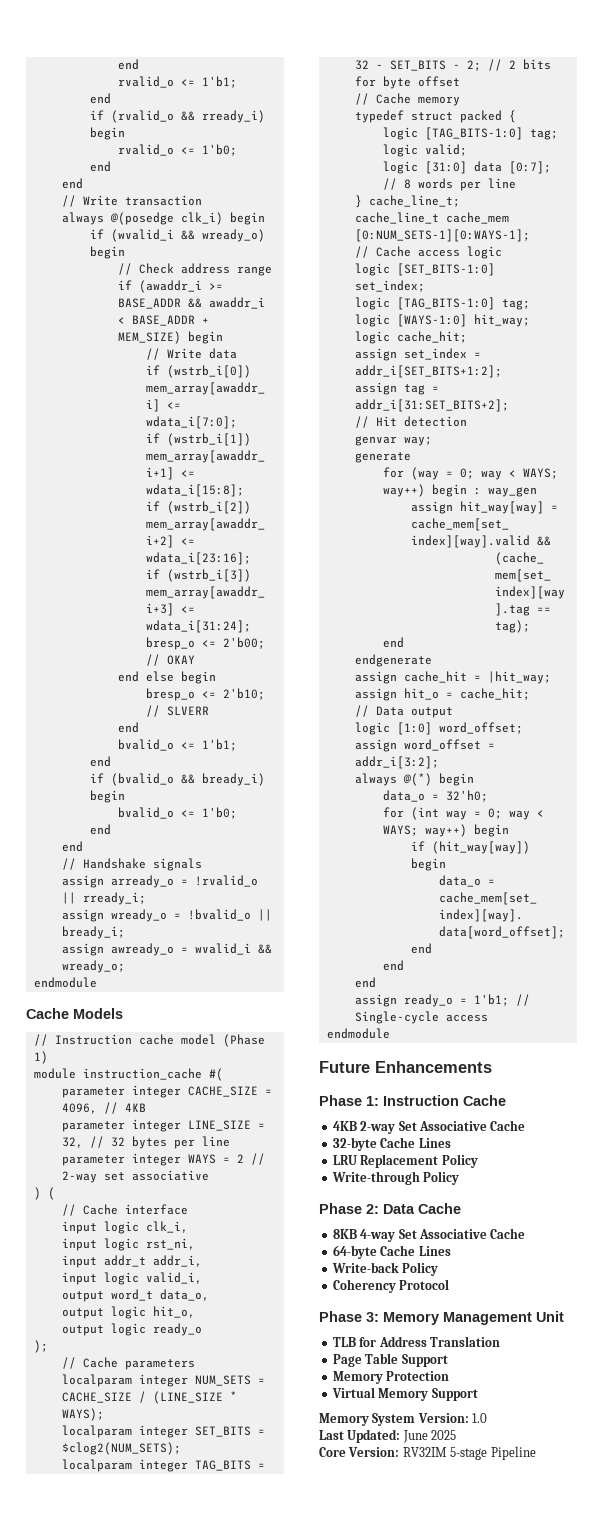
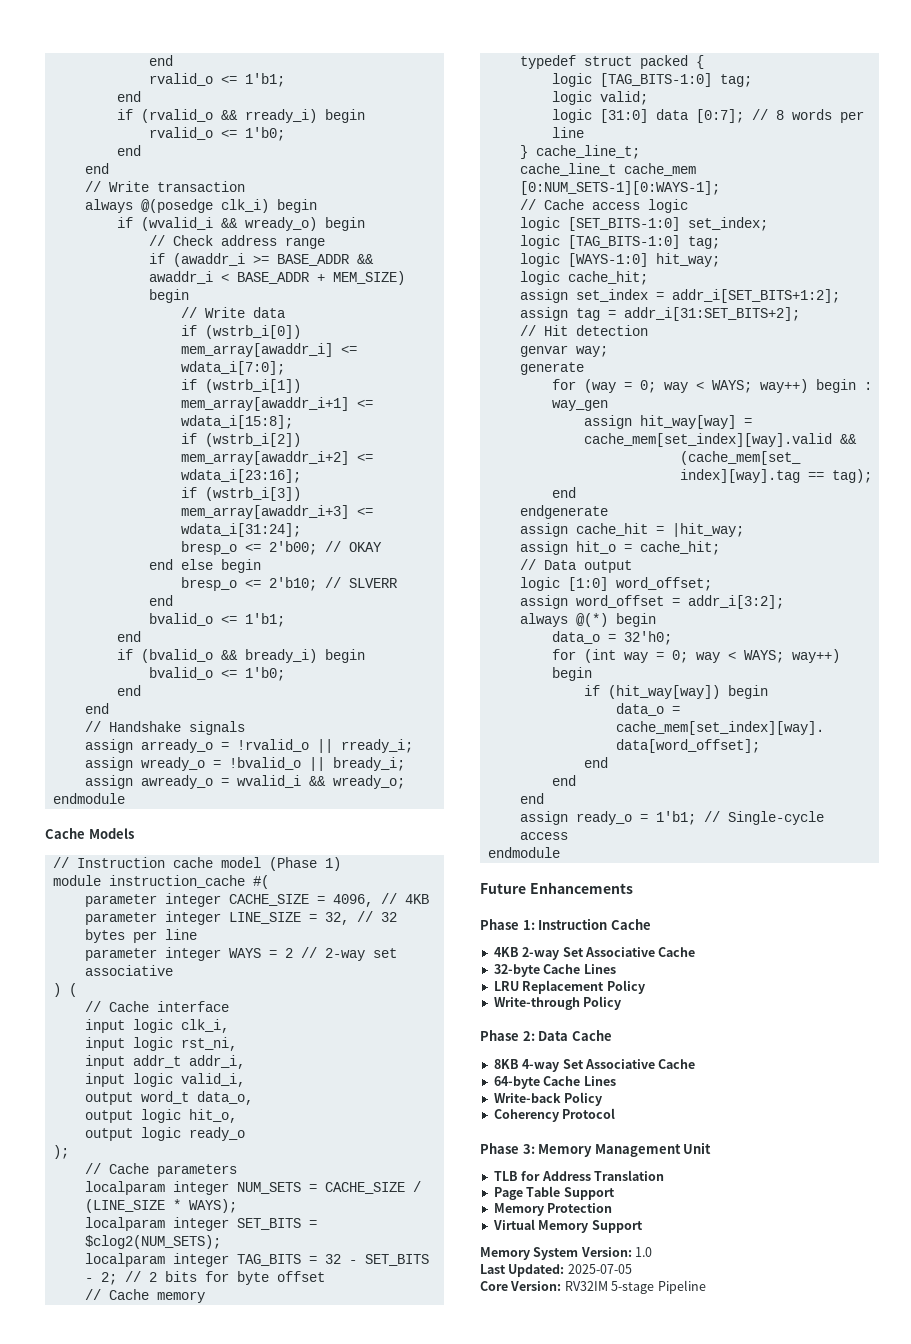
- Last Updated: June 2025
+ Last Updated: 2025-07-05

